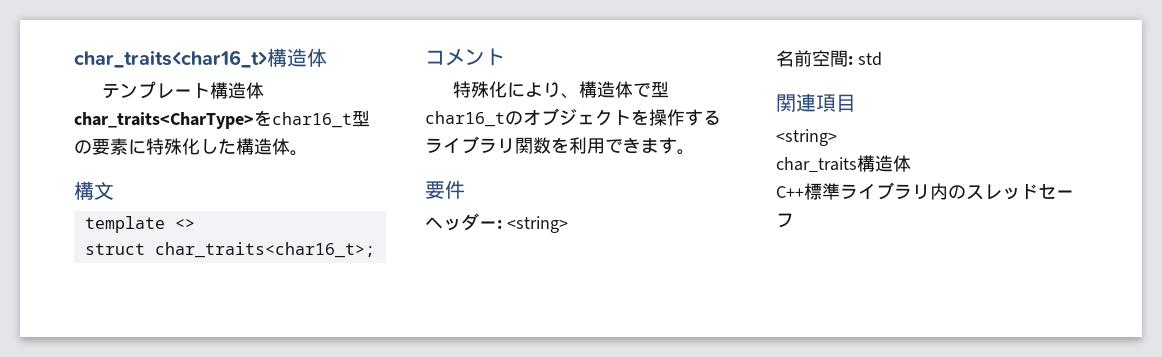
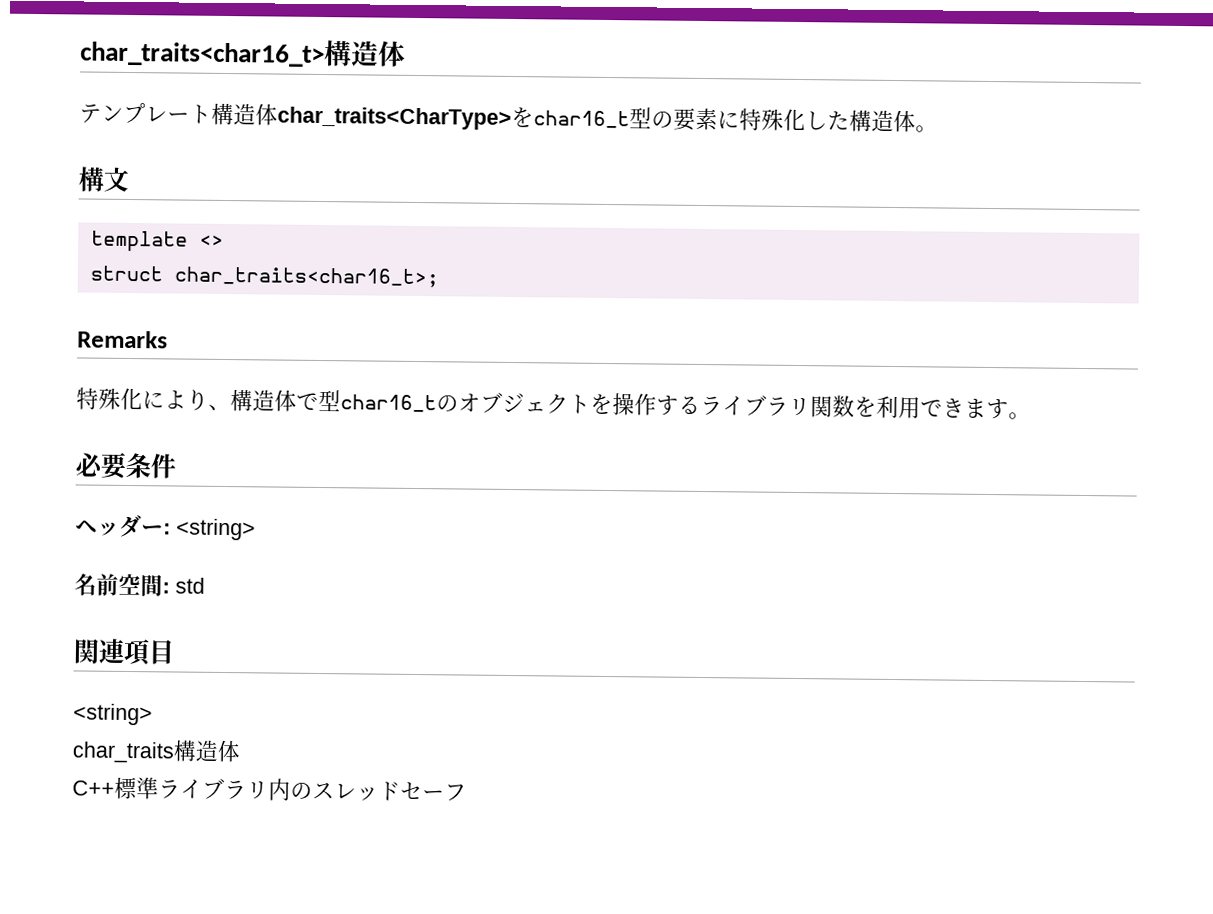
- コメント
+ Remarks
- 要件
+ 必要条件

